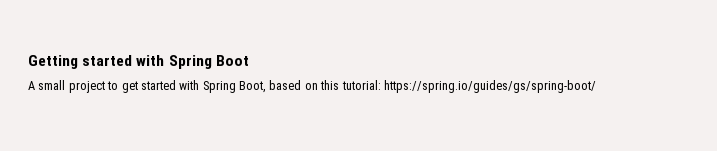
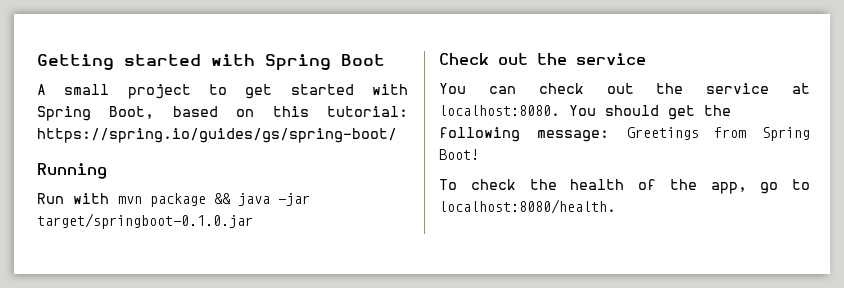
+ Running
+ Run with mvn package && java -jar target/springboot-0.1.0.jar
+ Check out the service
+ You can check out the service at localhost:8080. You should get the following message: Greetings from Spring Boot!
+ To check the health of the app, go to localhost:8080/health.

